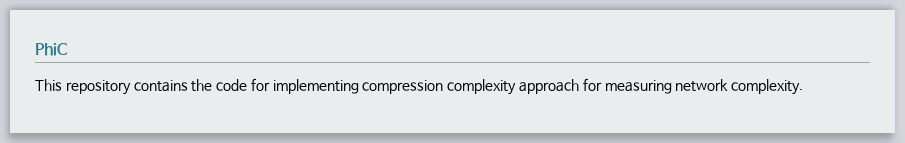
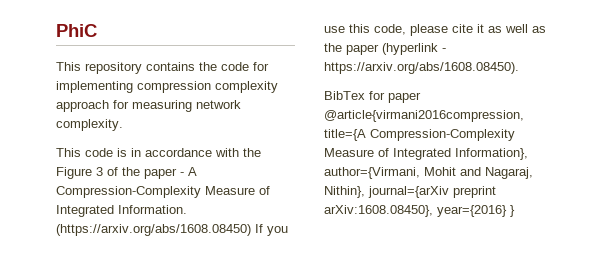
+ This code is in accordance with the Figure 3 of the paper - A Compression-Complexity Measure of Integrated Information. (https://arxiv.org/abs/1608.08450) If you use this code, please cite it as well as the paper (hyperlink - https://arxiv.org/abs/1608.08450).
+ BibTex for paper @article{virmani2016compression, title={A Compression-Complexity Measure of Integrated Information}, author={Virmani, Mohit and Nagaraj, Nithin}, journal={arXiv preprint arXiv:1608.08450}, year={2016} }

